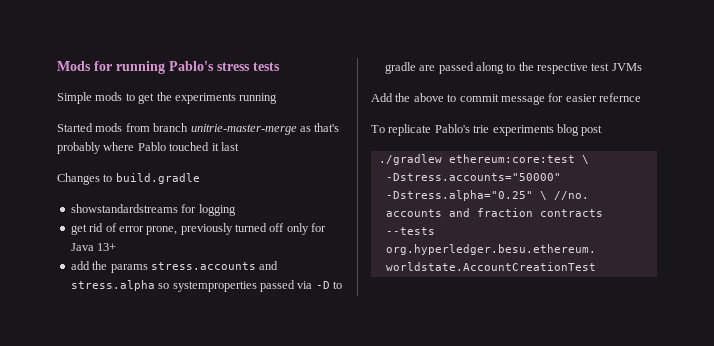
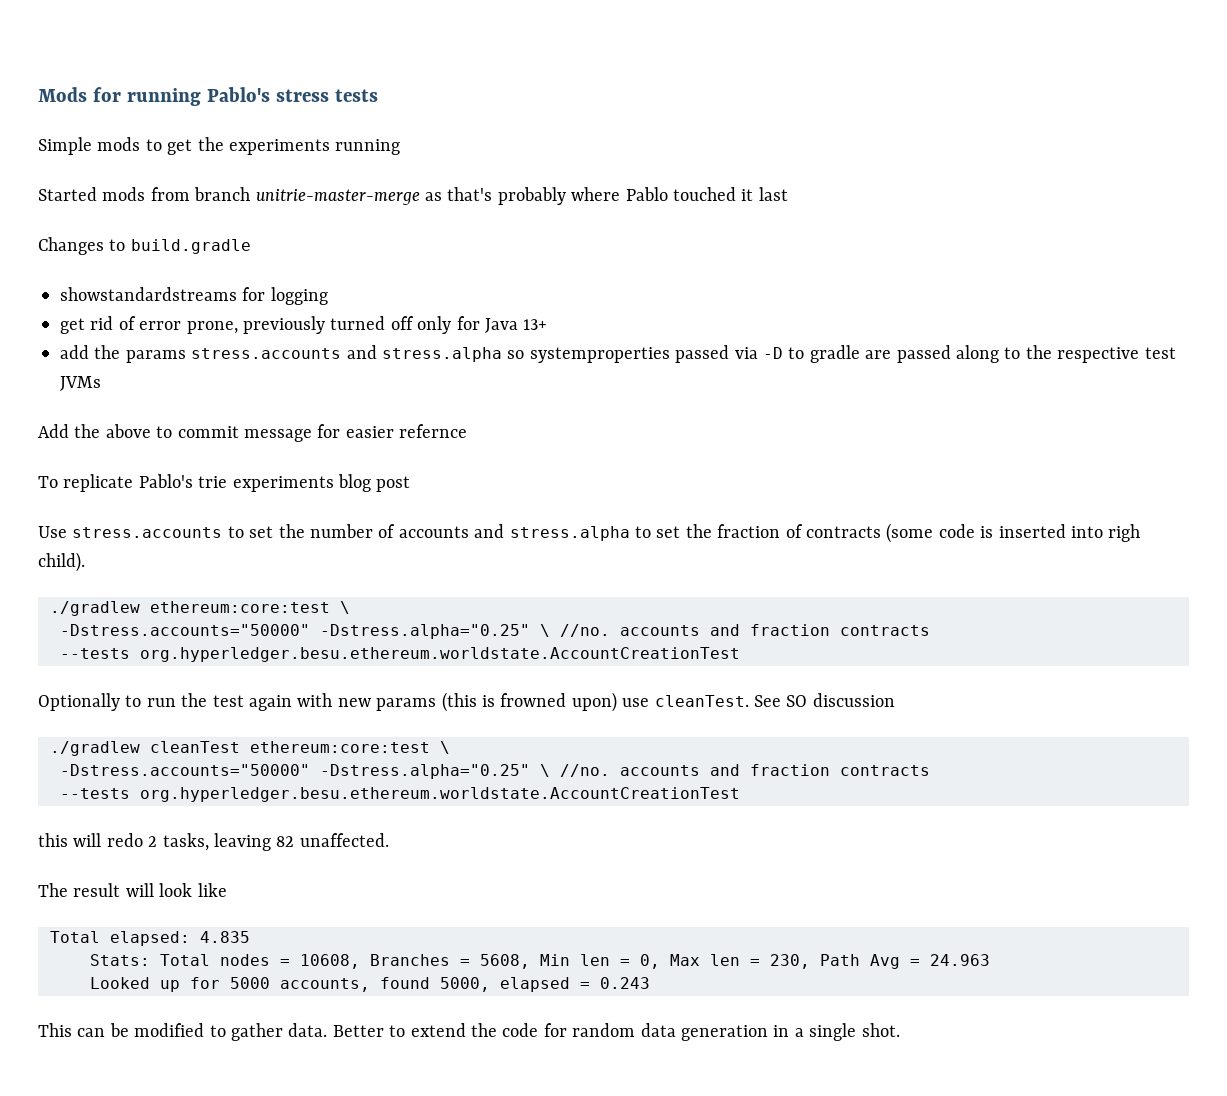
+ Use stress.accounts to set the number of accounts and stress.alpha to set the fraction of contracts (some code is inserted into righ child).
+ Optionally to run the test again with new params (this is frowned upon) use cleanTest. See SO discussion
+ ./gradlew cleanTest ethereum:core:test \
+ -Dstress.accounts="50000" -Dstress.alpha="0.25" \ //no. accounts and fraction contracts
+ --tests org.hyperledger.besu.ethereum.worldstate.AccountCreationTest
+ this will redo 2 tasks, leaving 82 unaffected.
+ The result will look like
+ Total elapsed: 4.835
+ Stats: Total nodes = 10608, Branches = 5608, Min len = 0, Max len = 230, Path Avg = 24.963
+ Looked up for 5000 accounts, found 5000, elapsed = 0.243
+ This can be modified to gather data. Better to extend the code for random data generation in a single shot.

